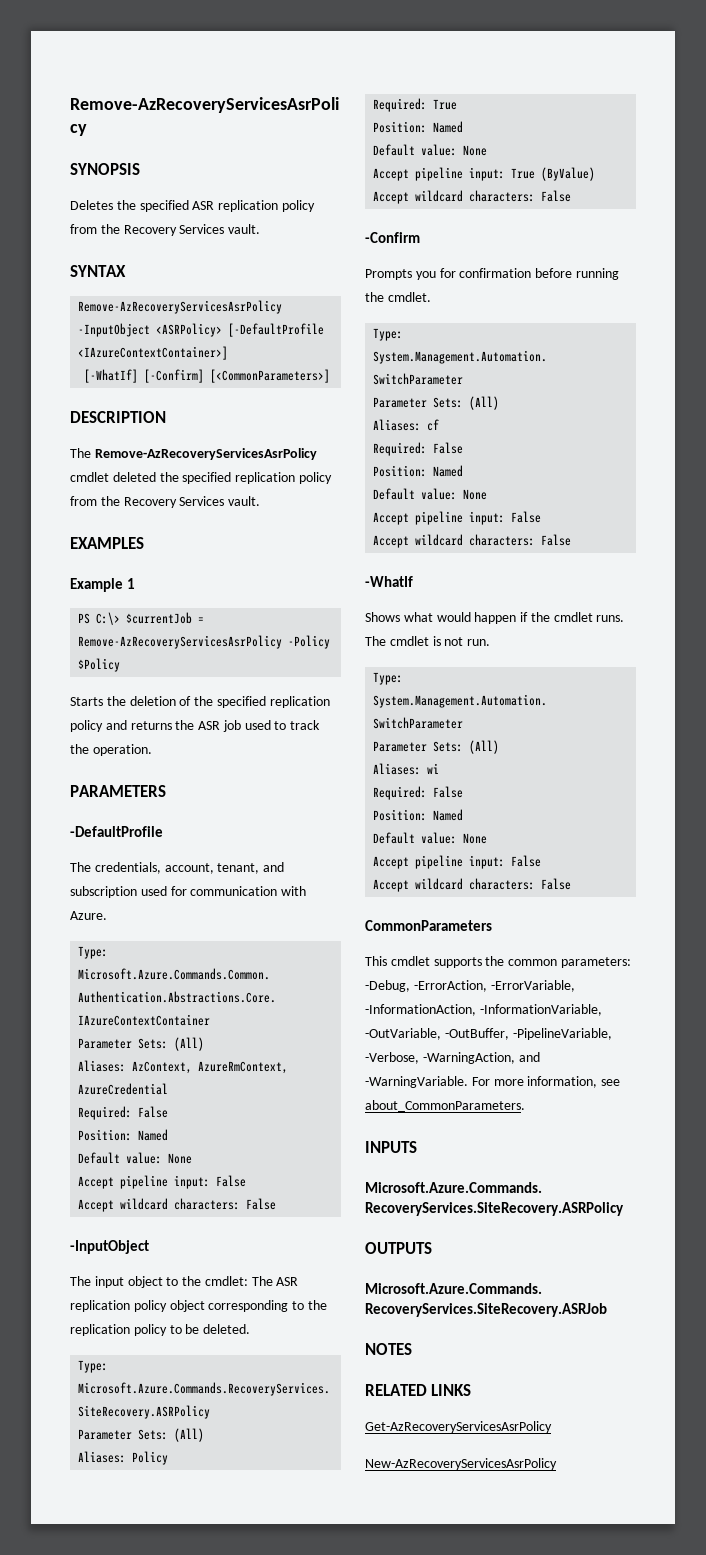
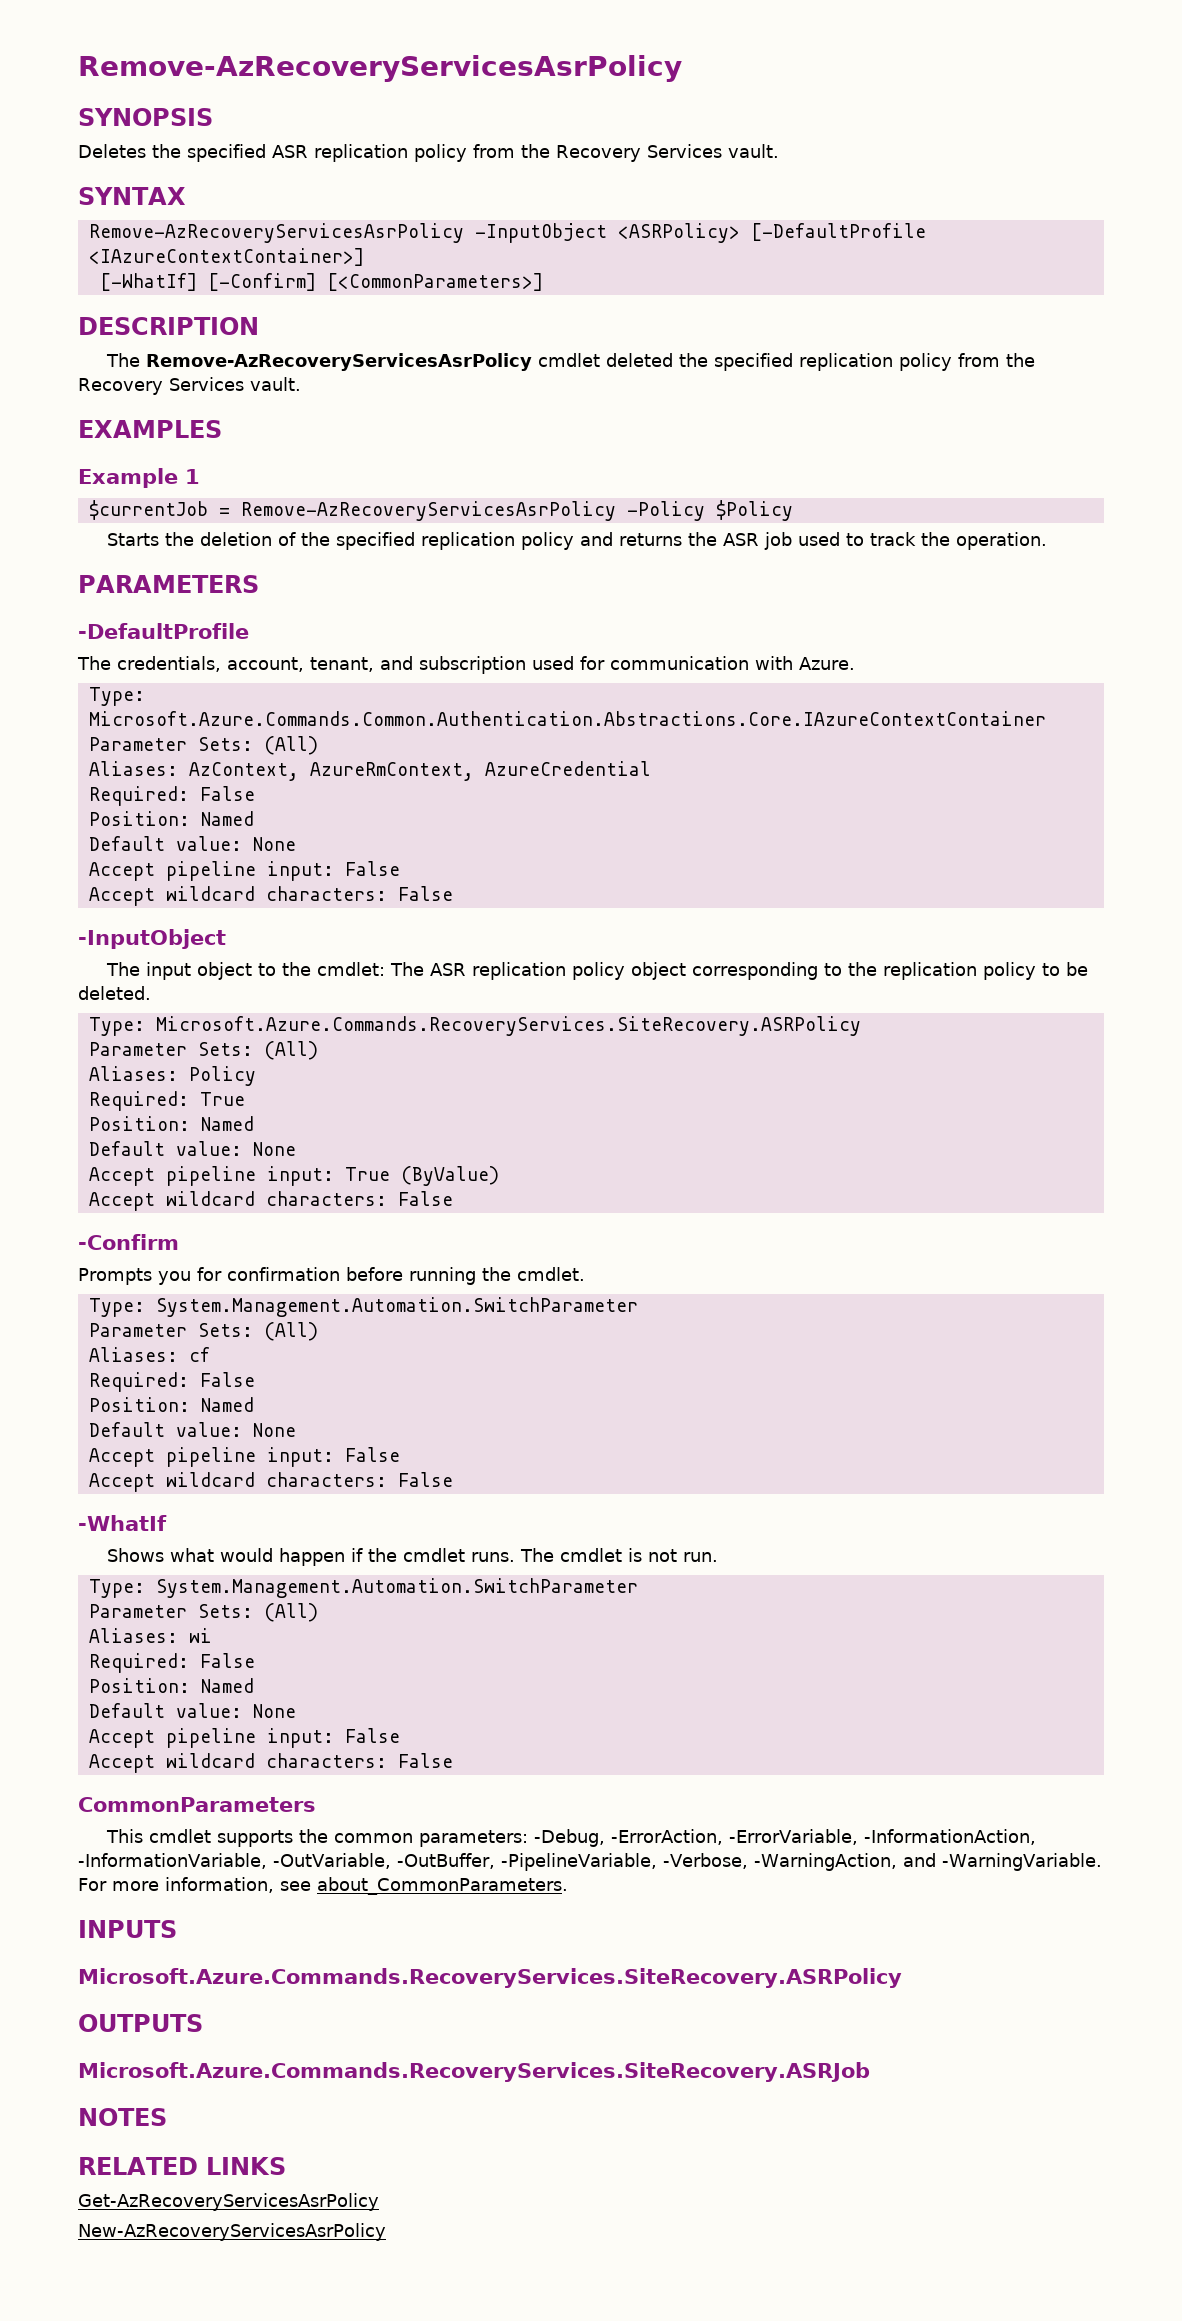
- PS C:\> $currentJob = Remove-AzRecoveryServicesAsrPolicy -Policy $Policy
+ $currentJob = Remove-AzRecoveryServicesAsrPolicy -Policy $Policy

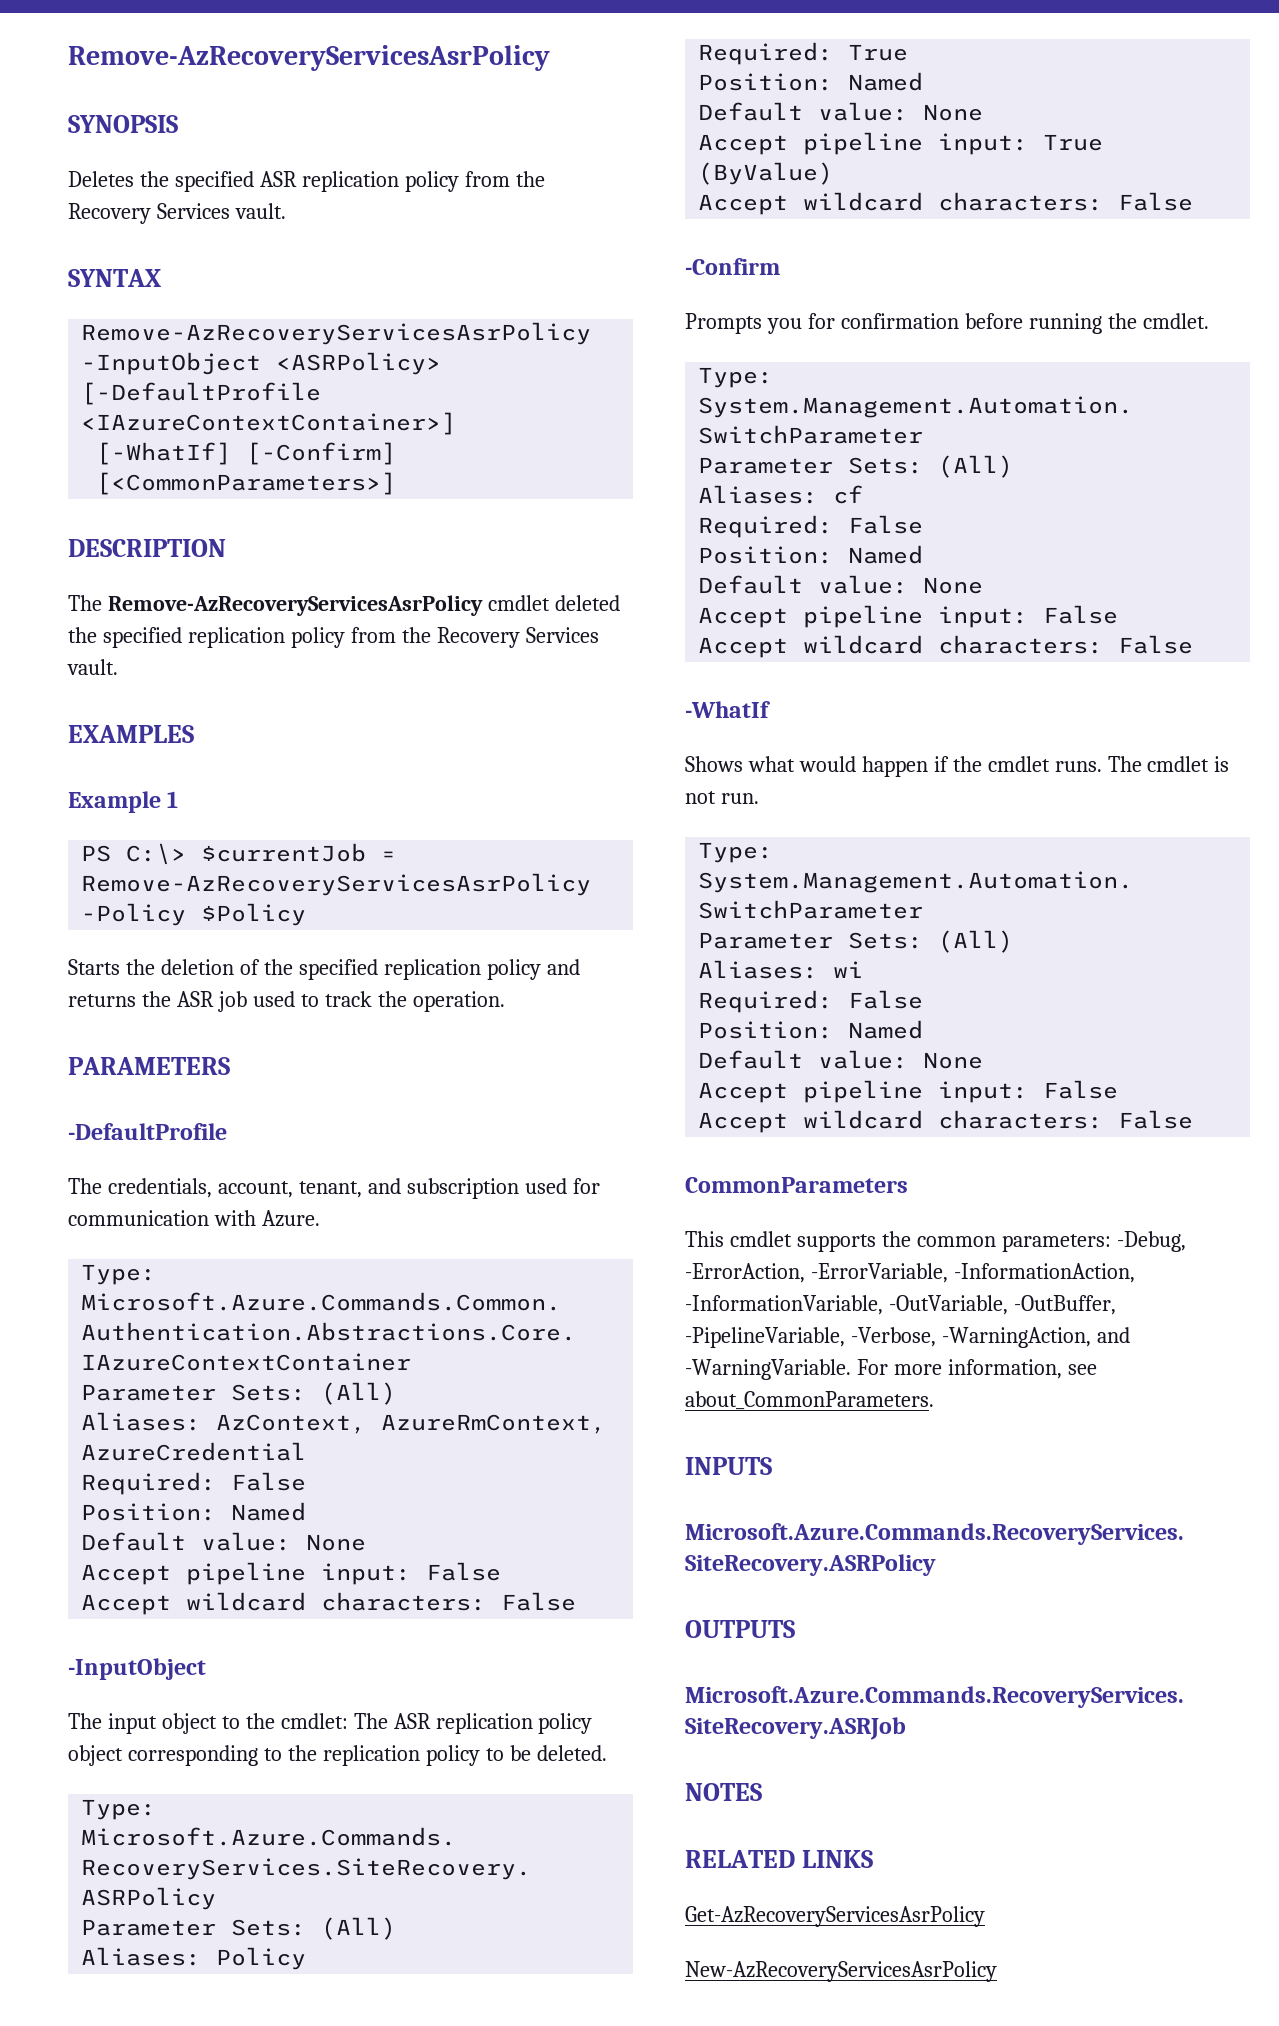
- $currentJob = Remove-AzRecoveryServicesAsrPolicy -Policy $Policy
+ PS C:\> $currentJob = Remove-AzRecoveryServicesAsrPolicy -Policy $Policy

